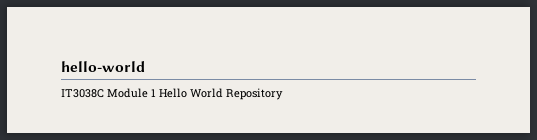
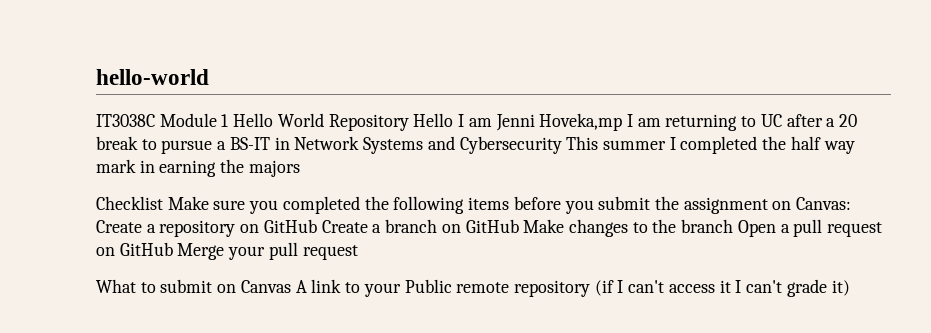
- IT3038C Module 1 Hello World Repository
+ IT3038C Module 1 Hello World Repository Hello I am Jenni Hoveka,mp I am returning to UC after a 20 break to pursue a BS-IT in Network Systems and Cybersecurity This summer I completed the half way mark in earning the majors
+ Checklist Make sure you completed the following items before you submit the assignment on Canvas: Create a repository on GitHub Create a branch on GitHub Make changes to the branch Open a pull request on GitHub Merge your pull request
+ What to submit on Canvas A link to your Public remote repository (if I can't access it I can't grade it)

